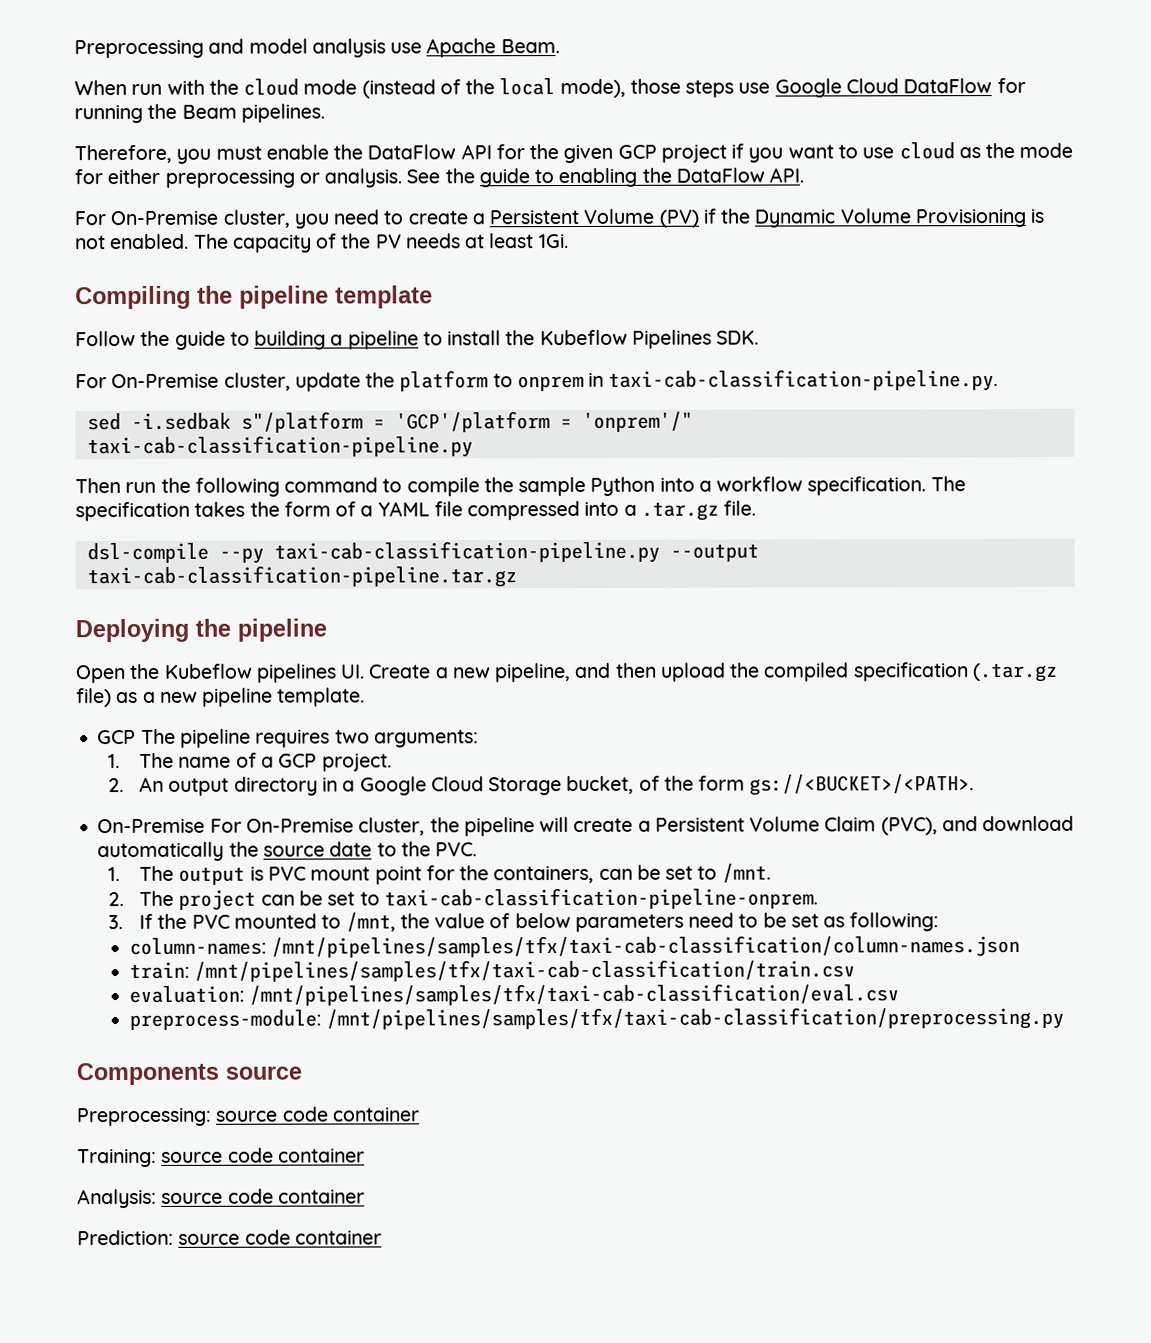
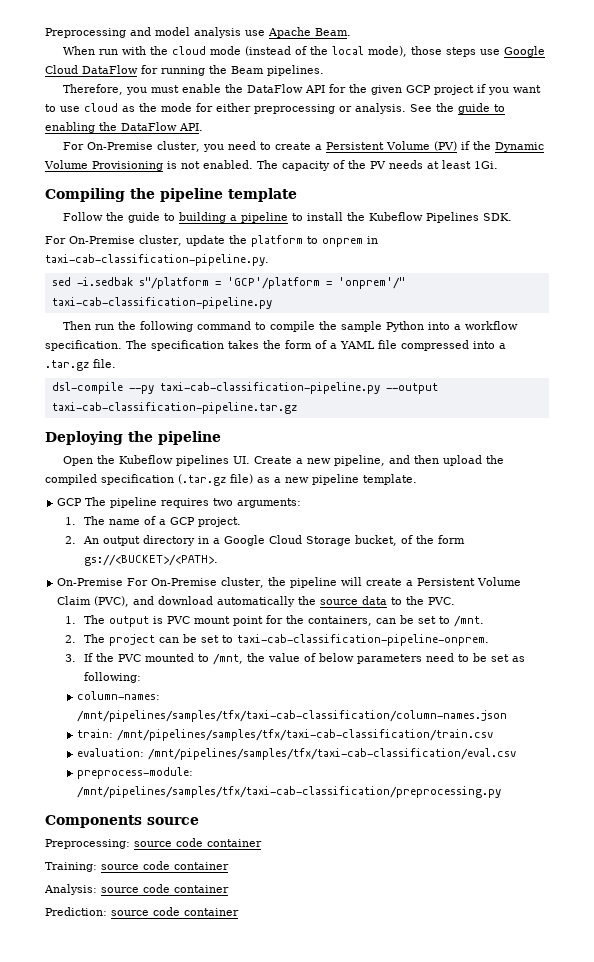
- On-Premise For On-Premise cluster, the pipeline will create a Persistent Volume Claim (PVC), and download automatically the source date to the PVC.
+ On-Premise For On-Premise cluster, the pipeline will create a Persistent Volume Claim (PVC), and download automatically the source data to the PVC.

